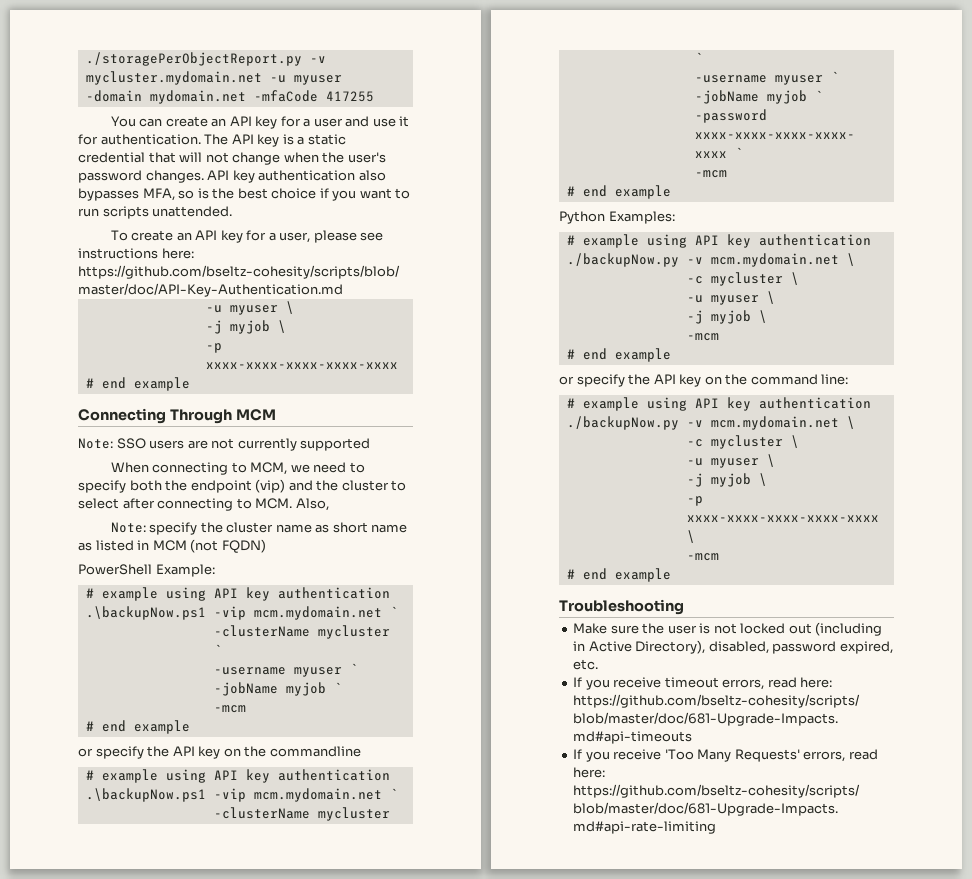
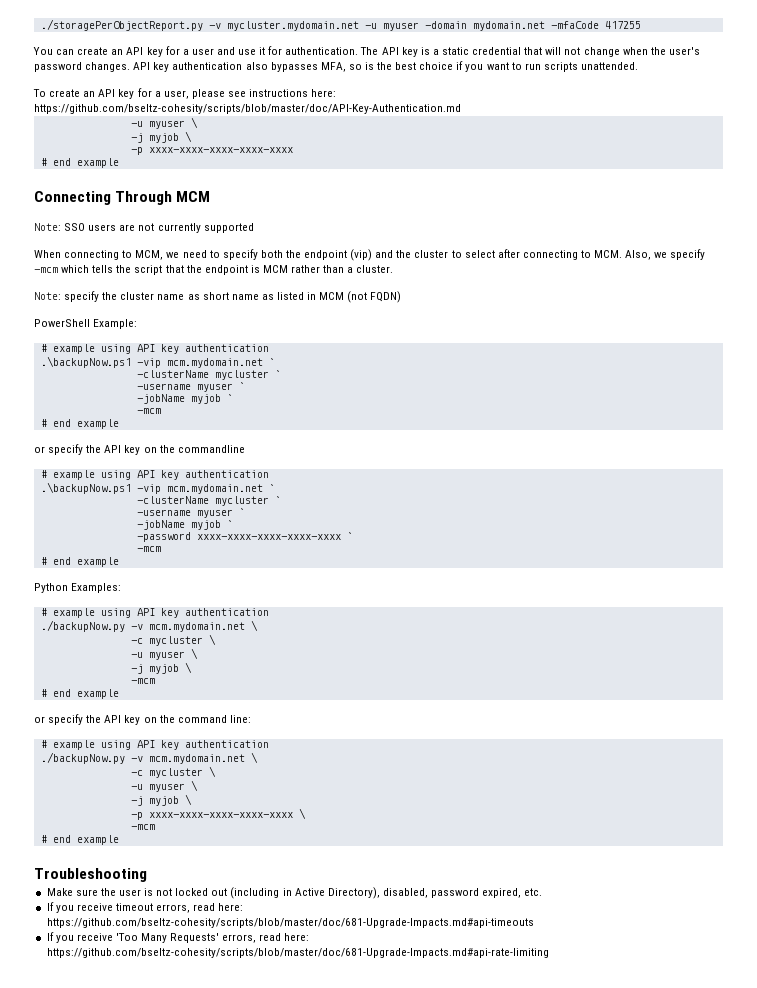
- When connecting to MCM, we need to specify both the endpoint (vip) and the cluster to select after connecting to MCM. Also,
+ When connecting to MCM, we need to specify both the endpoint (vip) and the cluster to select after connecting to MCM. Also, we specify -mcm which tells the script that the endpoint is MCM rather than a cluster.

